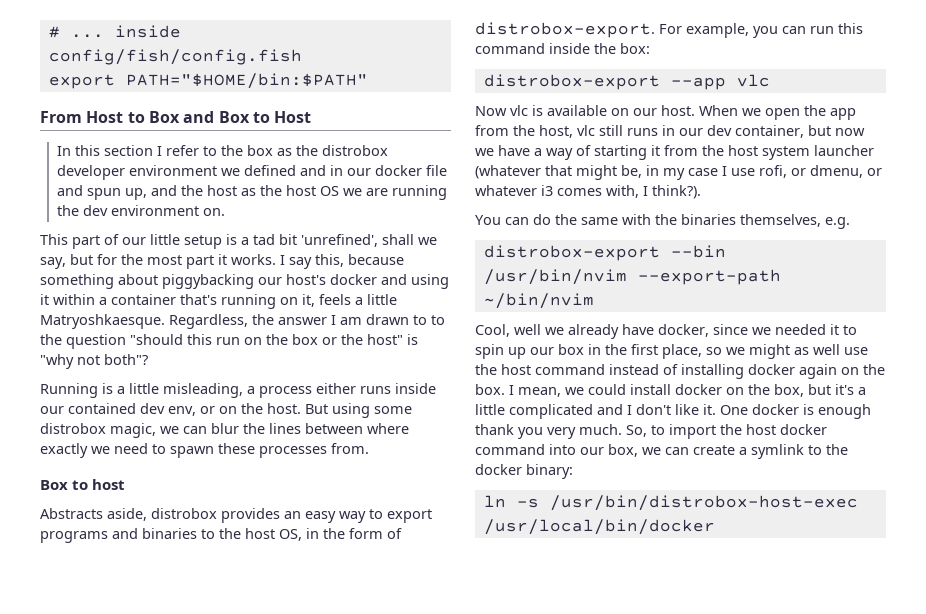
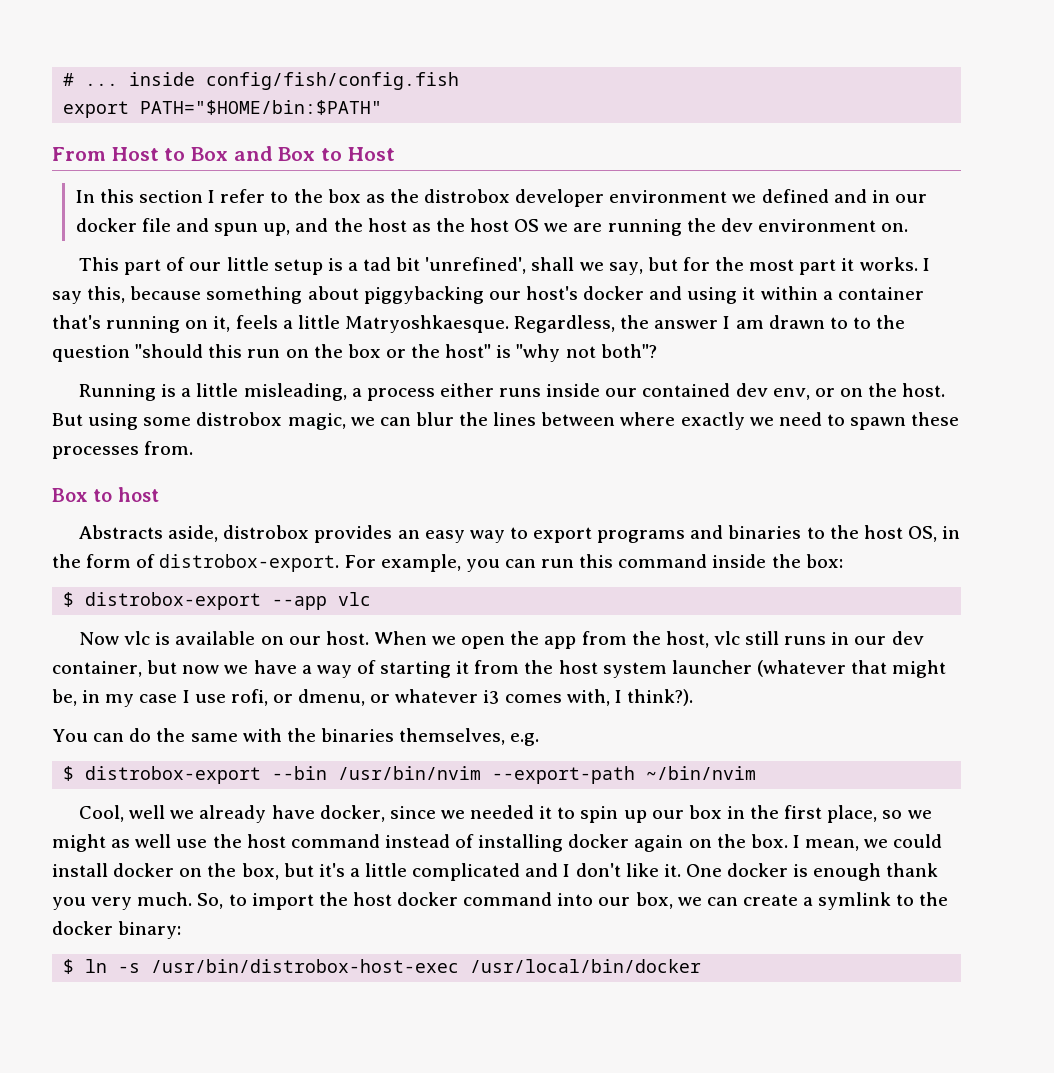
- distrobox-export --app vlc
+ $ distrobox-export --app vlc
- distrobox-export --bin /usr/bin/nvim --export-path ~/bin/nvim
+ $ distrobox-export --bin /usr/bin/nvim --export-path ~/bin/nvim
- ln -s /usr/bin/distrobox-host-exec /usr/local/bin/docker
+ $ ln -s /usr/bin/distrobox-host-exec /usr/local/bin/docker

